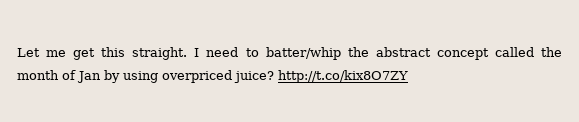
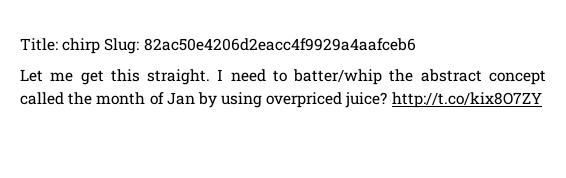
+ Title: chirp Slug: 82ac50e4206d2eacc4f9929a4aafceb6

